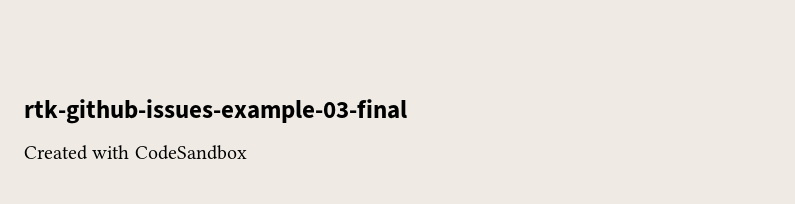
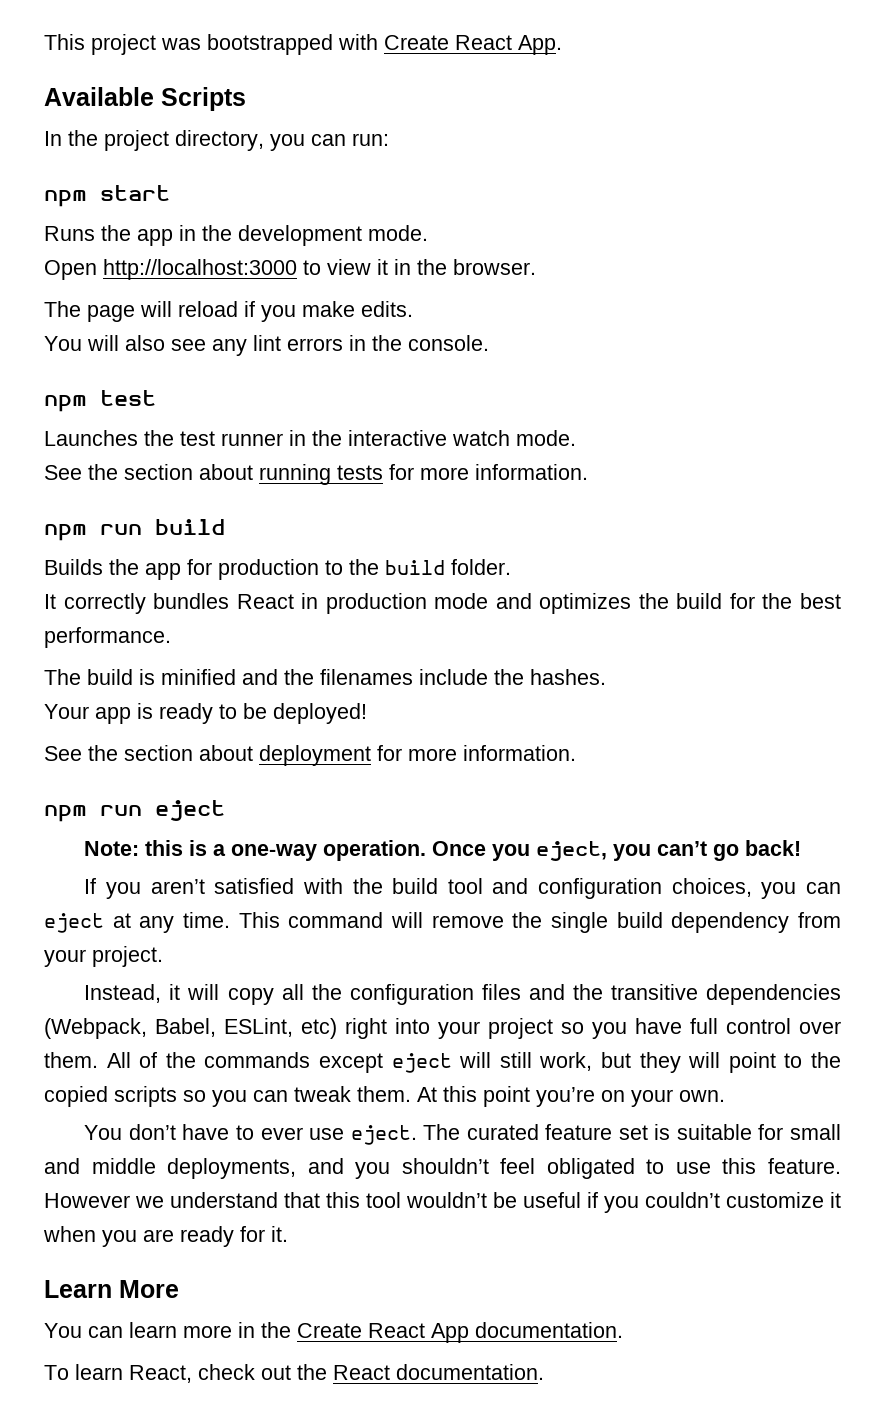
- rtk-github-issues-example-03-final
- Created with CodeSandbox
+ This project was bootstrapped with Create React App.
+ Available Scripts
+ In the project directory, you can run:
+ npm start
+ Runs the app in the development mode.
+ Open http://localhost:3000 to view it in the browser.
+ The page will reload if you make edits.
+ You will also see any lint errors in the console.
+ npm test
+ Launches the test runner in the interactive watch mode.
+ See the section about running tests for more information.
+ npm run build
+ Builds the app for production to the build folder.
+ It correctly bundles React in production mode and optimizes the build for the best performance.
+ The build is minified and the filenames include the hashes.
+ Your app is ready to be deployed!
+ See the section about deployment for more information.
+ npm run eject
+ Note: this is a one-way operation. Once you eject, you can’t go back!
+ If you aren’t satisfied with the build tool and configuration choices, you can eject at any time. This command will remove the single build dependency from your project.
+ Instead, it will copy all the configuration files and the transitive dependencies (Webpack, Babel, ESLint, etc) right into your project so you have full control over them. All of the commands except eject will still work, but they will point to the copied scripts so you can tweak them. At this point you’re on your own.
+ You don’t have to ever use eject. The curated feature set is suitable for small and middle deployments, and you shouldn’t feel obligated to use this feature. However we understand that this tool wouldn’t be useful if you couldn’t customize it when you are ready for it.
+ Learn More
+ You can learn more in the Create React App documentation.
+ To learn React, check out the React documentation.

